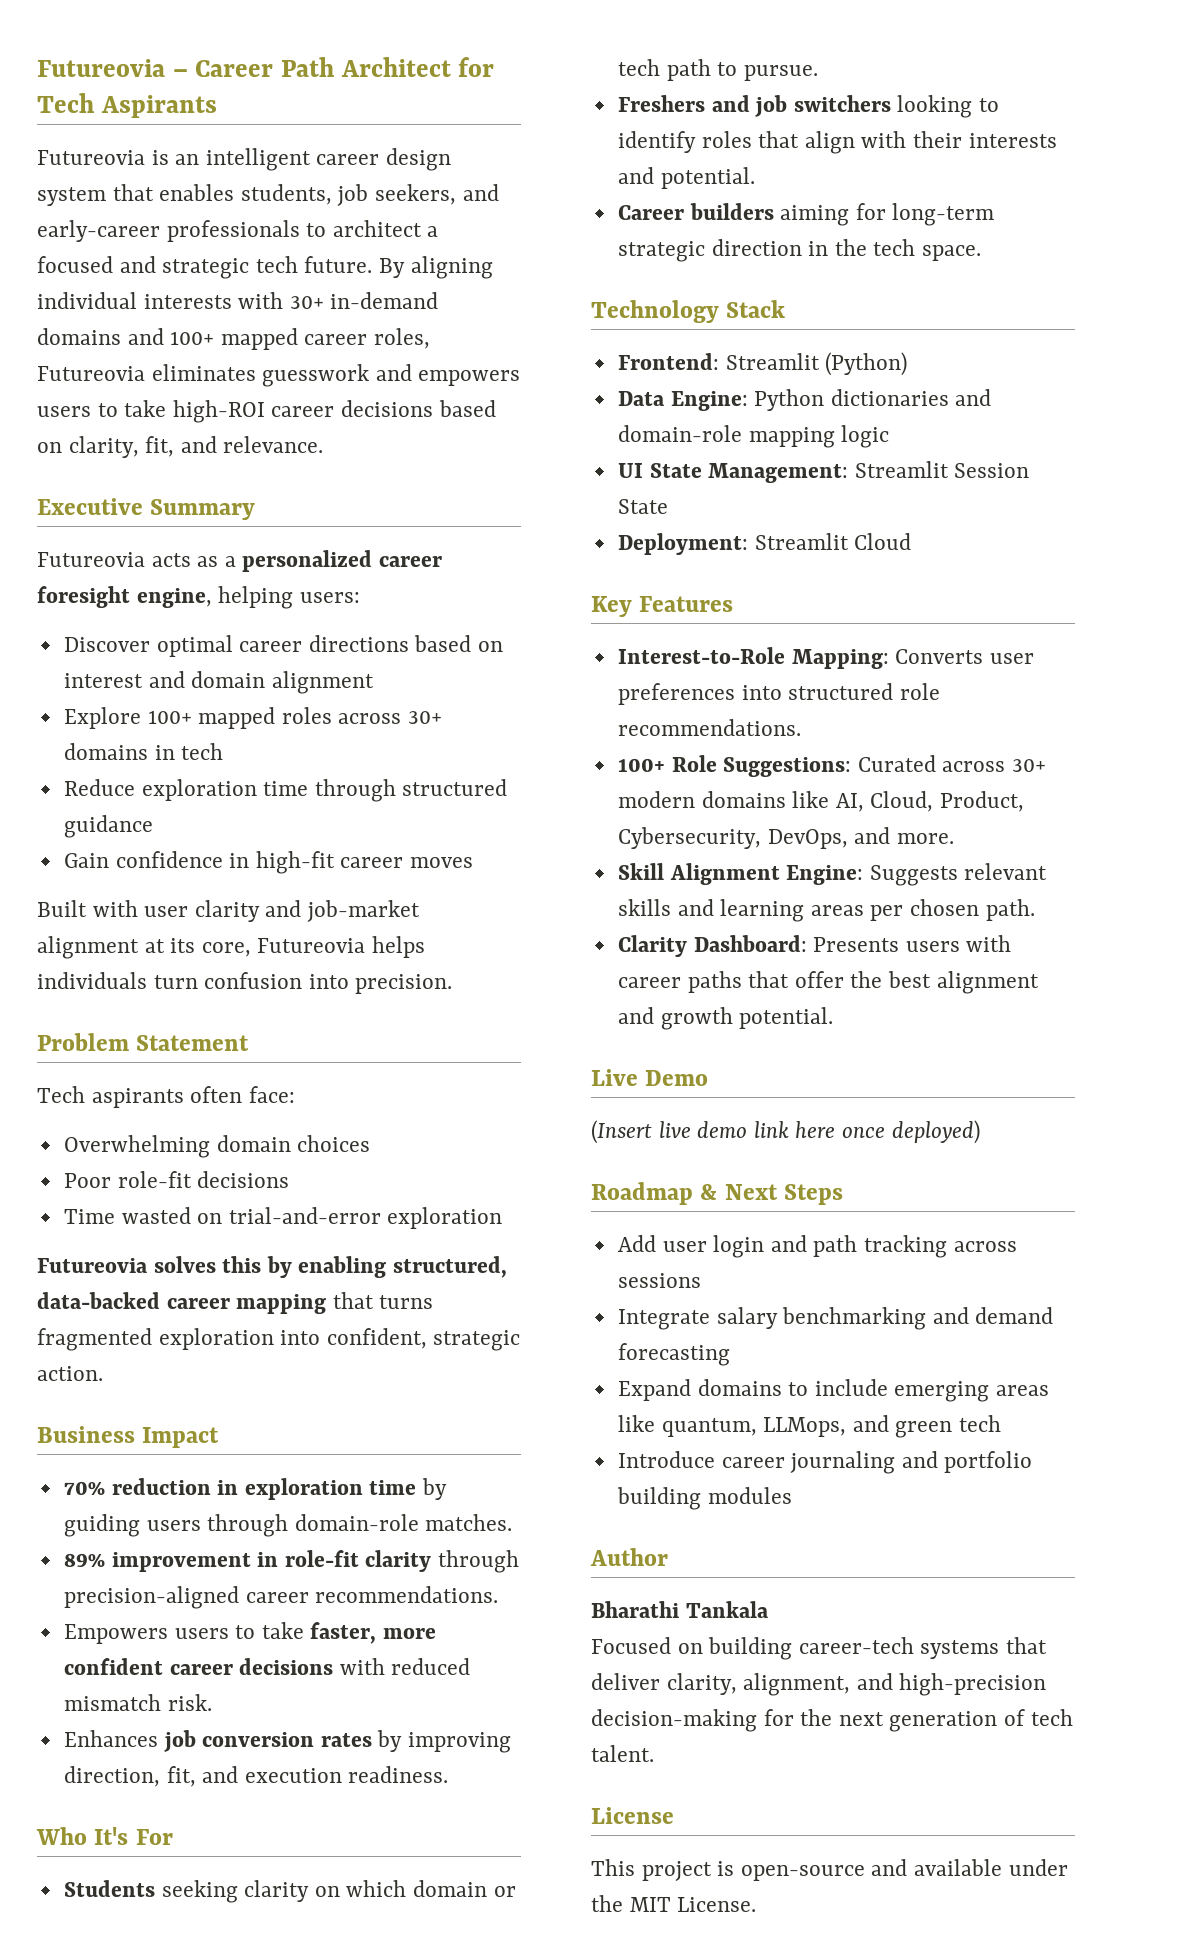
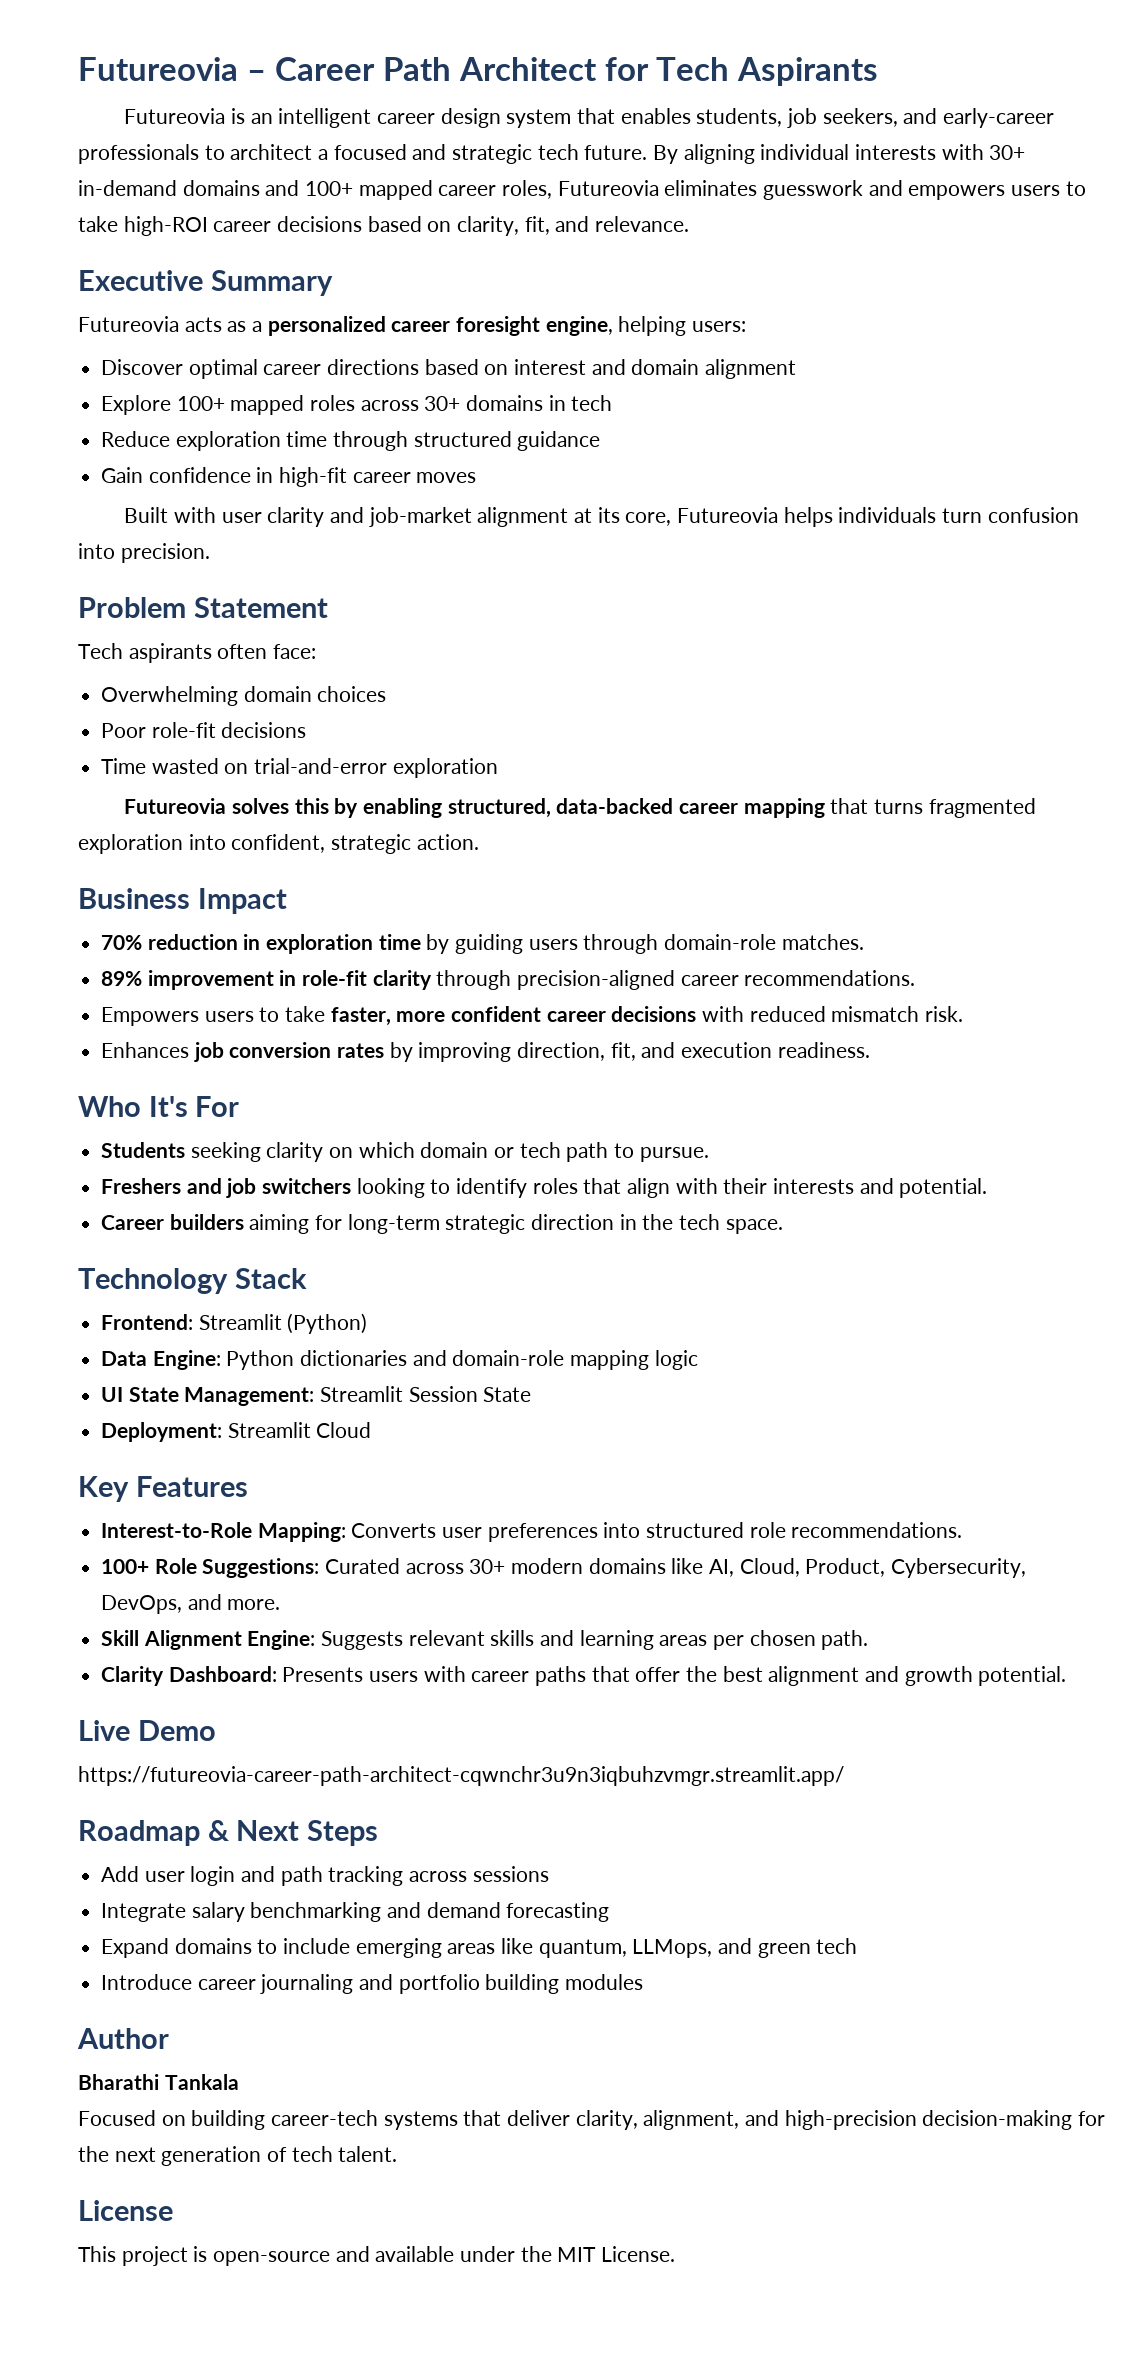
- (Insert live demo link here once deployed)
+ https://futureovia-career-path-architect-cqwnchr3u9n3iqbuhzvmgr.streamlit.app/

